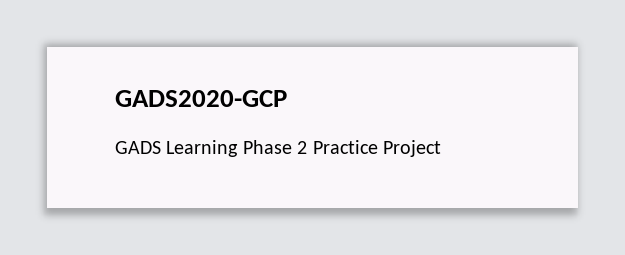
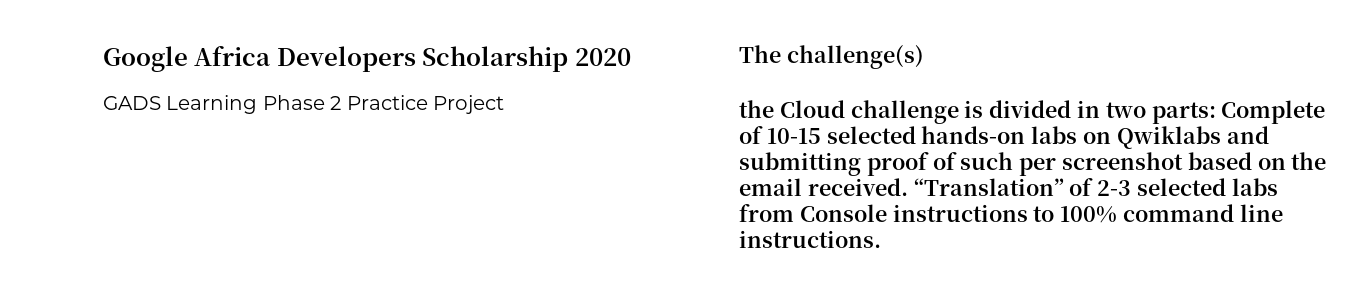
- GADS2020-GCP
+ Google Africa Developers Scholarship 2020
+ The challenge(s)
+ the Cloud challenge is divided in two parts: Complete of 10-15 selected hands-on labs on Qwiklabs and submitting proof of such per screenshot based on the email received. “Translation” of 2-3 selected labs from Console instructions to 100% command line instructions.

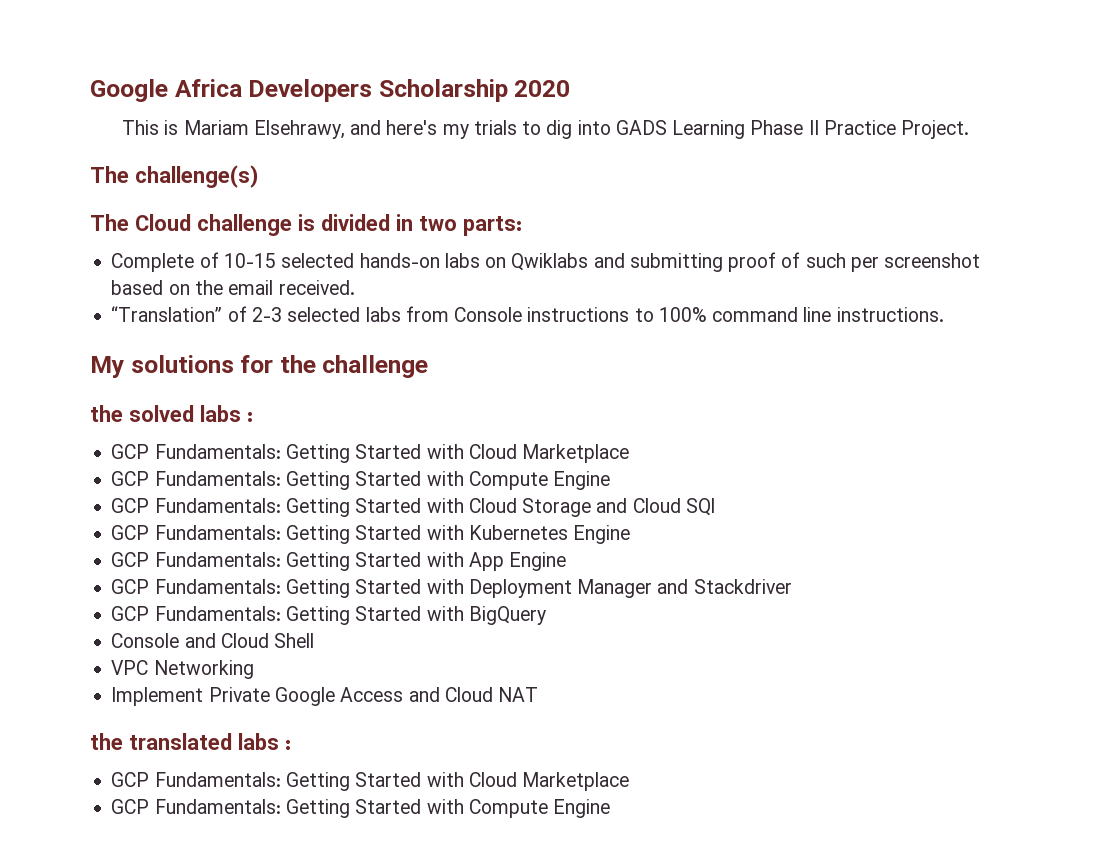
- GADS Learning Phase 2 Practice Project
+ This is Mariam Elsehrawy, and here's my trials to dig into GADS Learning Phase II Practice Project.
- the Cloud challenge is divided in two parts: Complete of 10-15 selected hands-on labs on Qwiklabs and submitting proof of such per screenshot based on the email received. “Translation” of 2-3 selected labs from Console instructions to 100% command line instructions.
+ The Cloud challenge is divided in two parts:
+ Complete of 10-15 selected hands-on labs on Qwiklabs and submitting proof of such per screenshot based on the email received.
+ “Translation” of 2-3 selected labs from Console instructions to 100% command line instructions.
+ My solutions for the challenge
+ the solved labs :
+ GCP Fundamentals: Getting Started with Cloud Marketplace
+ GCP Fundamentals: Getting Started with Compute Engine
+ GCP Fundamentals: Getting Started with Cloud Storage and Cloud SQl
+ GCP Fundamentals: Getting Started with Kubernetes Engine
+ GCP Fundamentals: Getting Started with App Engine
+ GCP Fundamentals: Getting Started with Deployment Manager and Stackdriver
+ GCP Fundamentals: Getting Started with BigQuery
+ Console and Cloud Shell
+ VPC Networking
+ Implement Private Google Access and Cloud NAT
+ the translated labs :
+ GCP Fundamentals: Getting Started with Cloud Marketplace
+ GCP Fundamentals: Getting Started with Compute Engine

